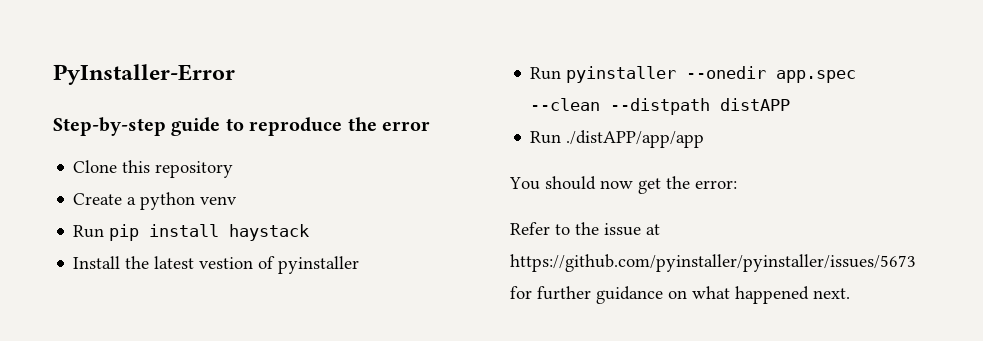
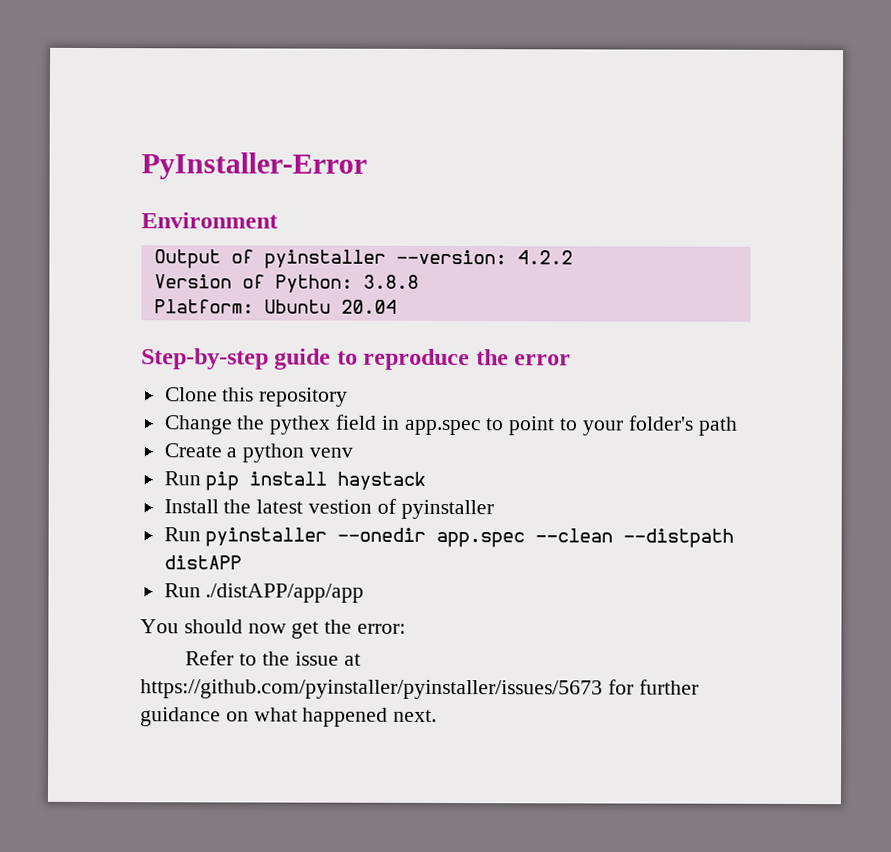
+ Environment
+ Output of pyinstaller --version: 4.2.2
+ Version of Python: 3.8.8
+ Platform: Ubuntu 20.04
+ Change the pythex field in app.spec to point to your folder's path

